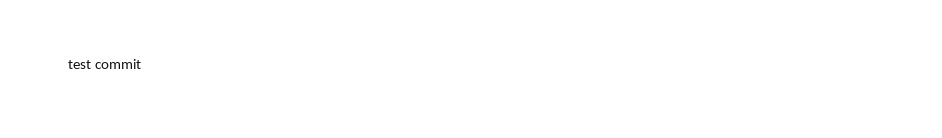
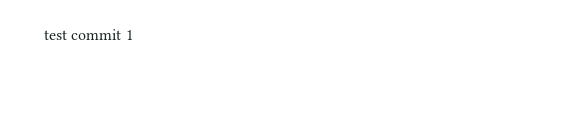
- test commit
+ test commit 1

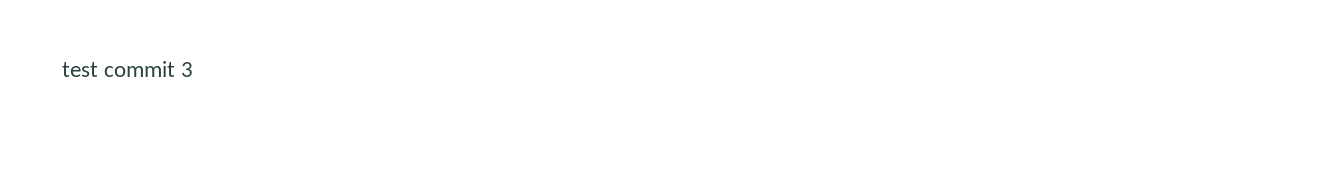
- test commit 1
+ test commit 3

